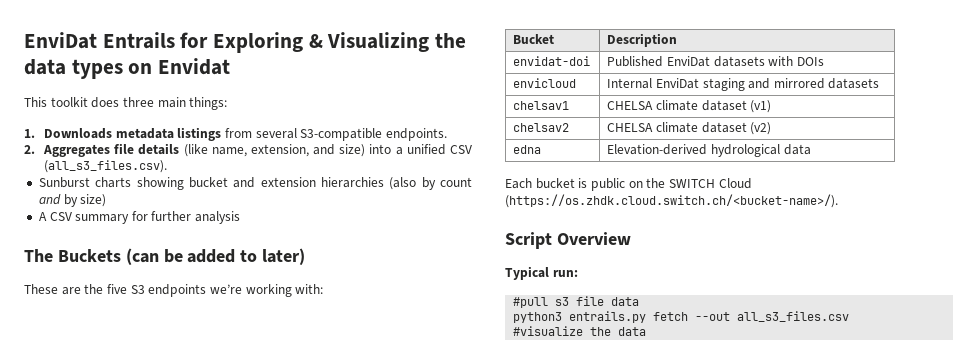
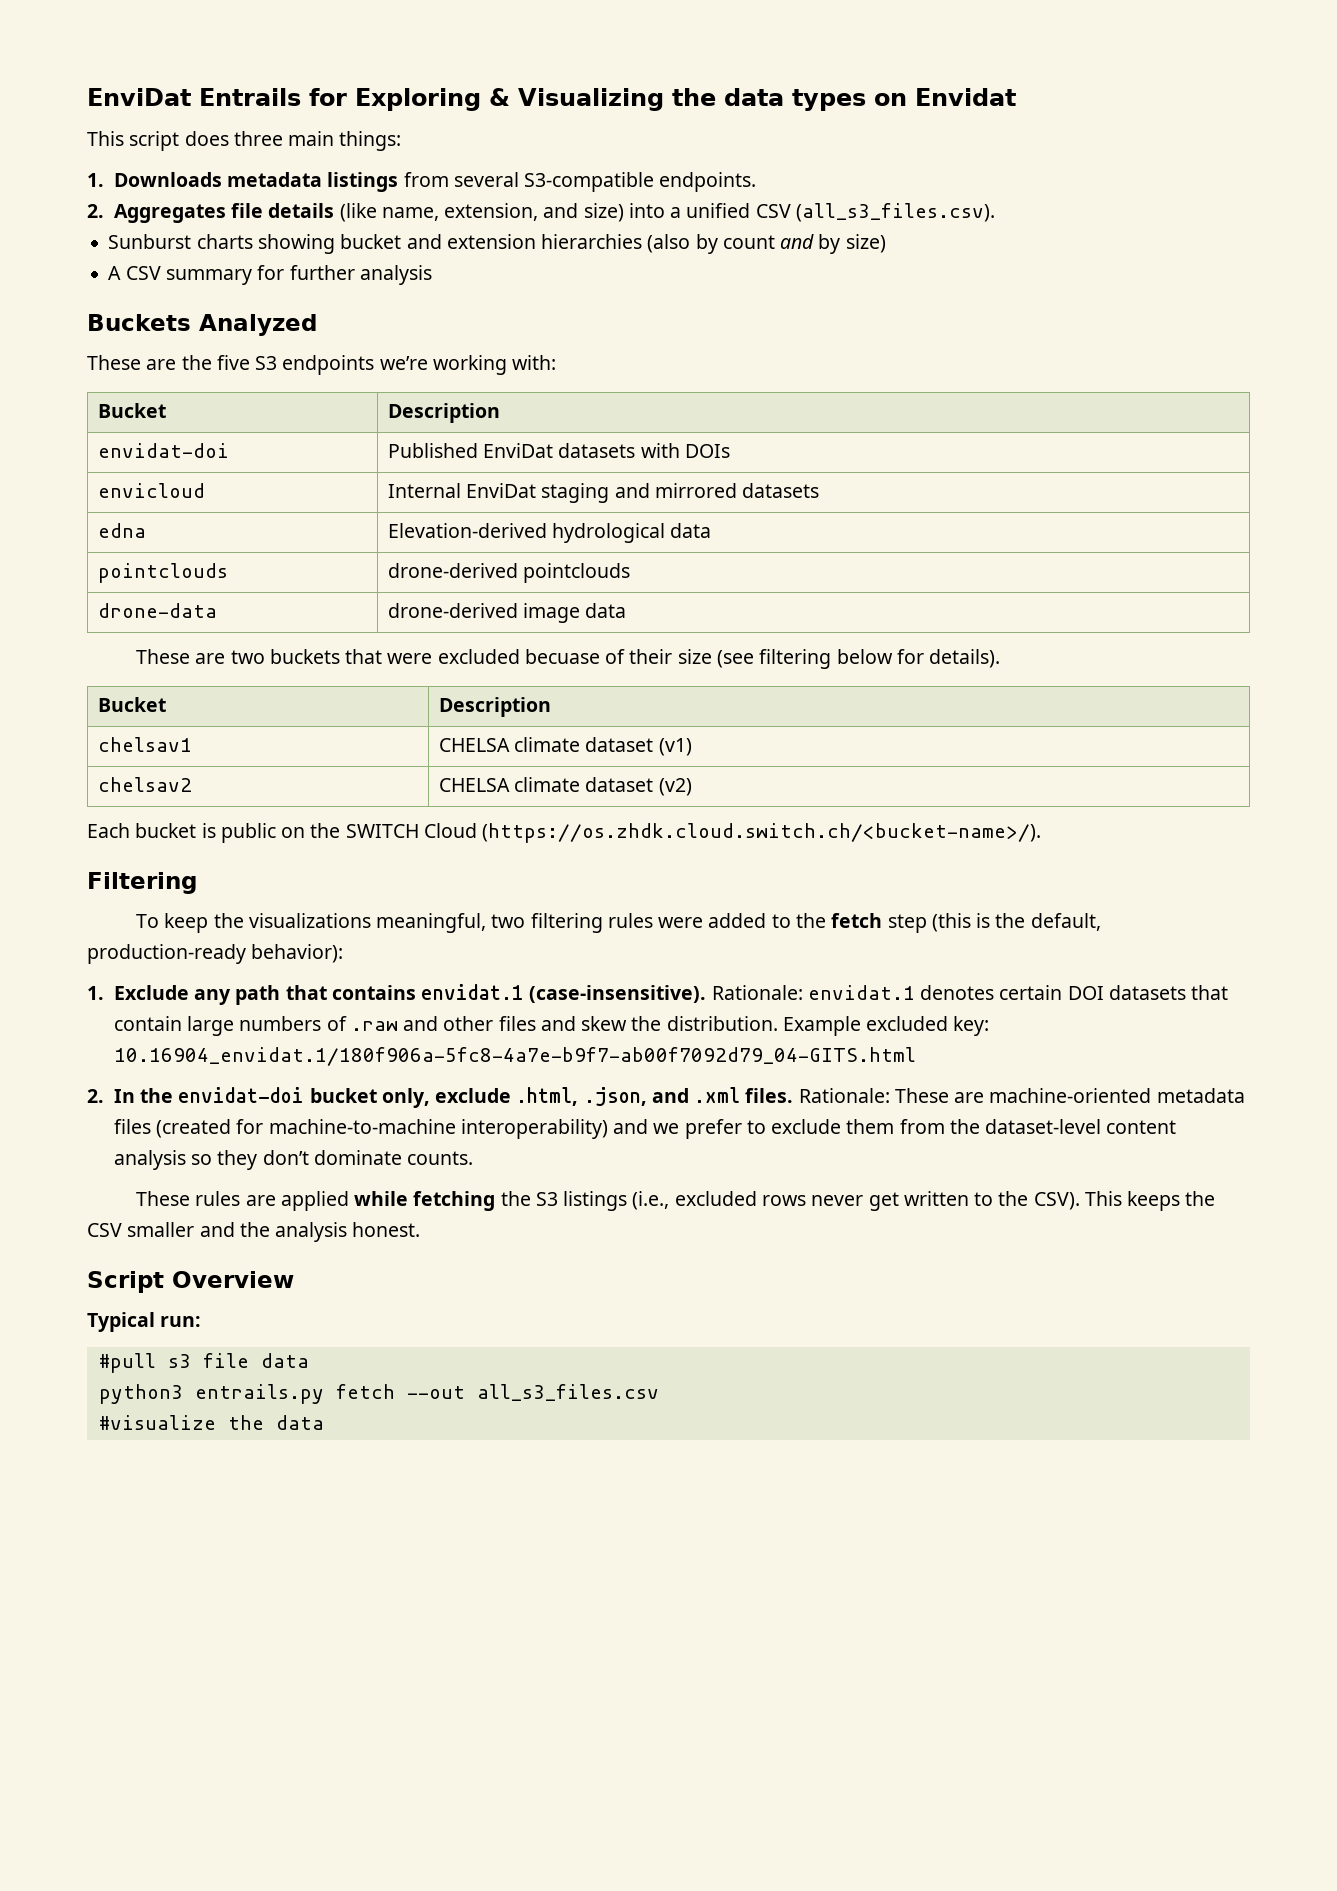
- This toolkit does three main things:
+ This script does three main things:
- The Buckets (can be added to later)
+ Buckets Analyzed
+ edna | Elevation-derived hydrological data
+ pointclouds | drone-derived pointclouds
+ drone-data | drone-derived image data
+ These are two buckets that were excluded becuase of their size (see filtering below for details).
+ Bucket | Description
- edna | Elevation-derived hydrological data
+ Filtering
+ To keep the visualizations meaningful, two filtering rules were added to the fetch step (this is the default, production-ready behavior):
+ 1. Exclude any path that contains envidat.1 (case-insensitive). Rationale: envidat.1 denotes certain DOI datasets that contain large numbers of .raw and other files and skew the distribution. Example excluded key: 10.16904_envidat.1/180f906a-5fc8-4a7e-b9f7-ab00f7092d79_04-GITS.html
+ 2. In the envidat-doi bucket only, exclude .html, .json, and .xml files. Rationale: These are machine-oriented metadata files (created for machine-to-machine interoperability) and we prefer to exclude them from the dataset-level content analysis so they don’t dominate counts.
+ These rules are applied while fetching the S3 listings (i.e., excluded rows never get written to the CSV). This keeps the CSV smaller and the analysis honest.

